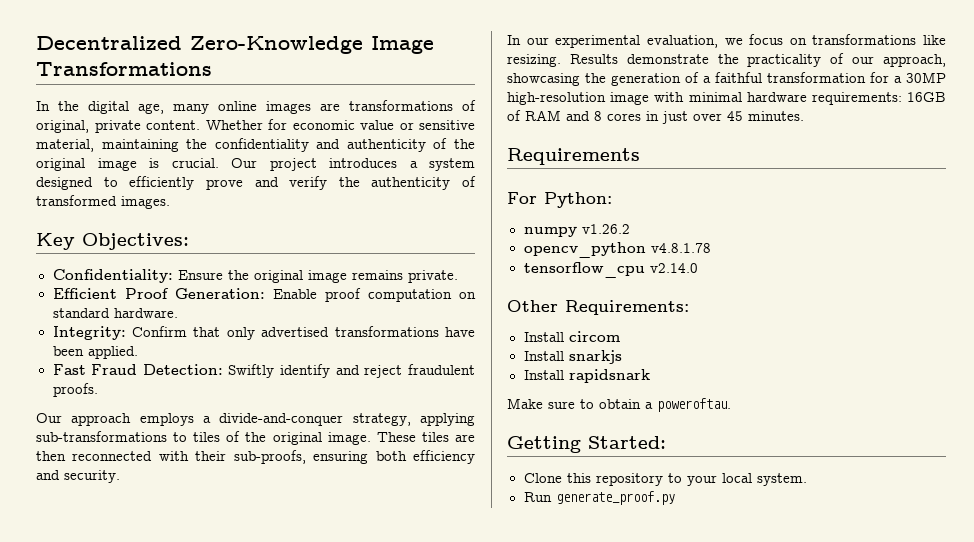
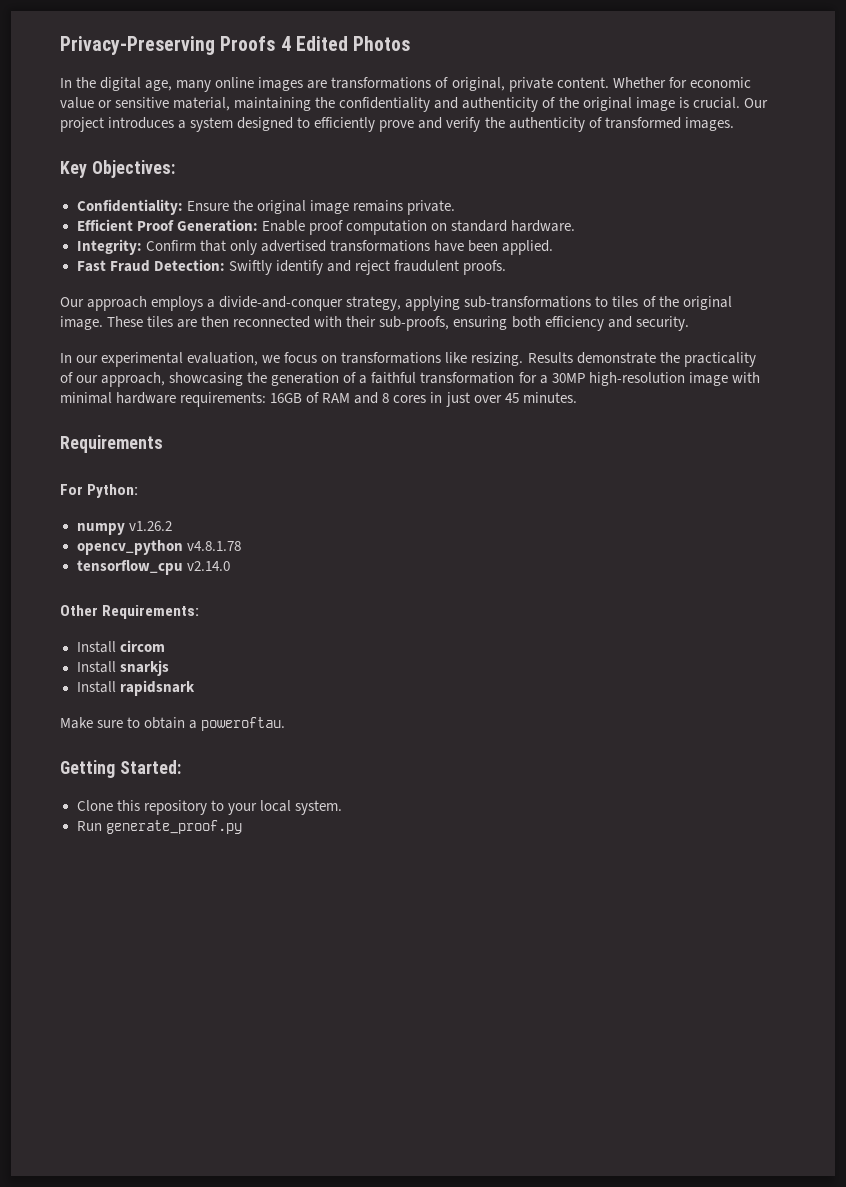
- Decentralized Zero-Knowledge Image Transformations
+ Privacy-Preserving Proofs 4 Edited Photos

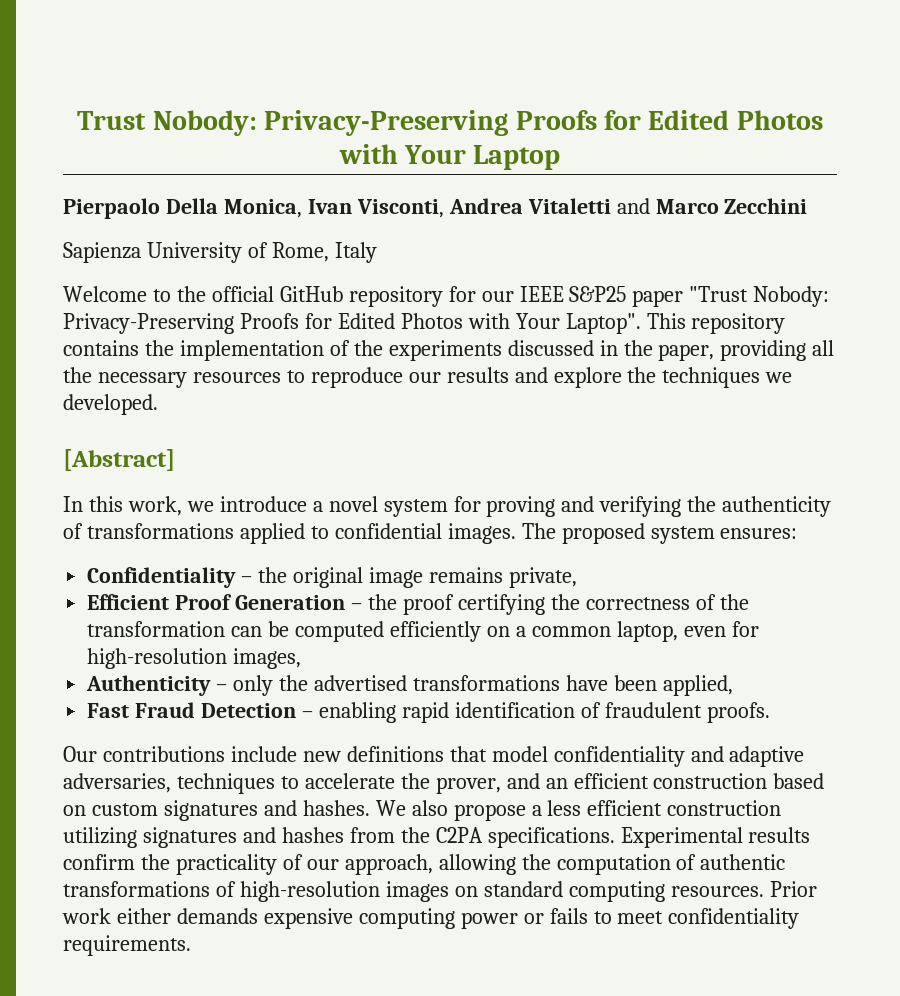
- Privacy-Preserving Proofs 4 Edited Photos
- In the digital age, many online images are transformations of original, private content. Whether for economic value or sensitive material, maintaining the confidentiality and authenticity of the original image is crucial. Our project introduces a system designed to efficiently prove and verify the authenticity of transformed images.
- Key Objectives:
- Confidentiality: Ensure the original image remains private.
+ Trust Nobody: Privacy-Preserving Proofs for Edited Photos with Your Laptop
+ Pierpaolo Della Monica, Ivan Visconti, Andrea Vitaletti and Marco Zecchini
+ Sapienza University of Rome, Italy
+ Welcome to the official GitHub repository for our IEEE S&P25 paper "Trust Nobody: Privacy-Preserving Proofs for Edited Photos with Your Laptop". This repository contains the implementation of the experiments discussed in the paper, providing all the necessary resources to reproduce our results and explore the techniques we developed.
+ [Abstract]
+ In this work, we introduce a novel system for proving and verifying the authenticity of transformations applied to confidential images. The proposed system ensures:
+ Confidentiality – the original image remains private,
- Efficient Proof Generation: Enable proof computation on standard hardware.
- Integrity: Confirm that only advertised transformations have been applied.
+ Efficient Proof Generation – the proof certifying the correctness of the transformation can be computed efficiently on a common laptop, even for high-resolution images,
+ Authenticity – only the advertised transformations have been applied,
- Fast Fraud Detection: Swiftly identify and reject fraudulent proofs.
- Our approach employs a divide-and-conquer strategy, applying sub-transformations to tiles of the original image. These tiles are then reconnected with their sub-proofs, ensuring both efficiency and security.
- In our experimental evaluation, we focus on transformations like resizing. Results demonstrate the practicality of our approach, showcasing the generation of a faithful transformation for a 30MP high-resolution image with minimal hardware requirements: 16GB of RAM and 8 cores in just over 45 minutes.
- Requirements
- For Python:
- numpy v1.26.2
- opencv_python v4.8.1.78
- tensorflow_cpu v2.14.0
- Other Requirements:
- Install circom
- Install snarkjs
- Install rapidsnark
- Make sure to obtain a poweroftau.
- Getting Started:
- Clone this repository to your local system.
- Run generate_proof.py
+ Fast Fraud Detection – enabling rapid identification of fraudulent proofs.
+ Our contributions include new definitions that model confidentiality and adaptive adversaries, techniques to accelerate the prover, and an efficient construction based on custom signatures and hashes. We also propose a less efficient construction utilizing signatures and hashes from the C2PA specifications. Experimental results confirm the practicality of our approach, allowing the computation of authentic transformations of high-resolution images on standard computing resources. Prior work either demands expensive computing power or fails to meet confidentiality requirements.

